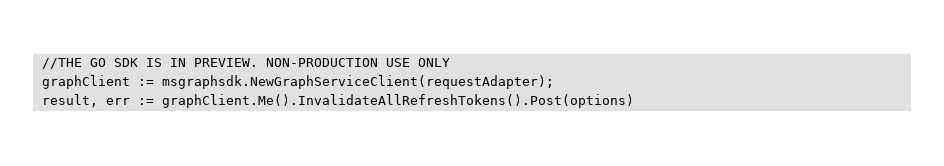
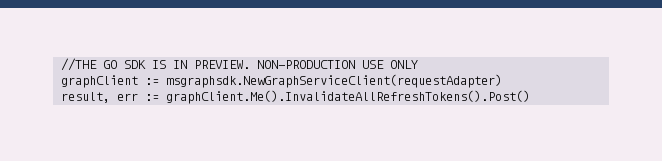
- graphClient := msgraphsdk.NewGraphServiceClient(requestAdapter);
+ graphClient := msgraphsdk.NewGraphServiceClient(requestAdapter)
- result, err := graphClient.Me().InvalidateAllRefreshTokens().Post(options)
+ result, err := graphClient.Me().InvalidateAllRefreshTokens().Post()

